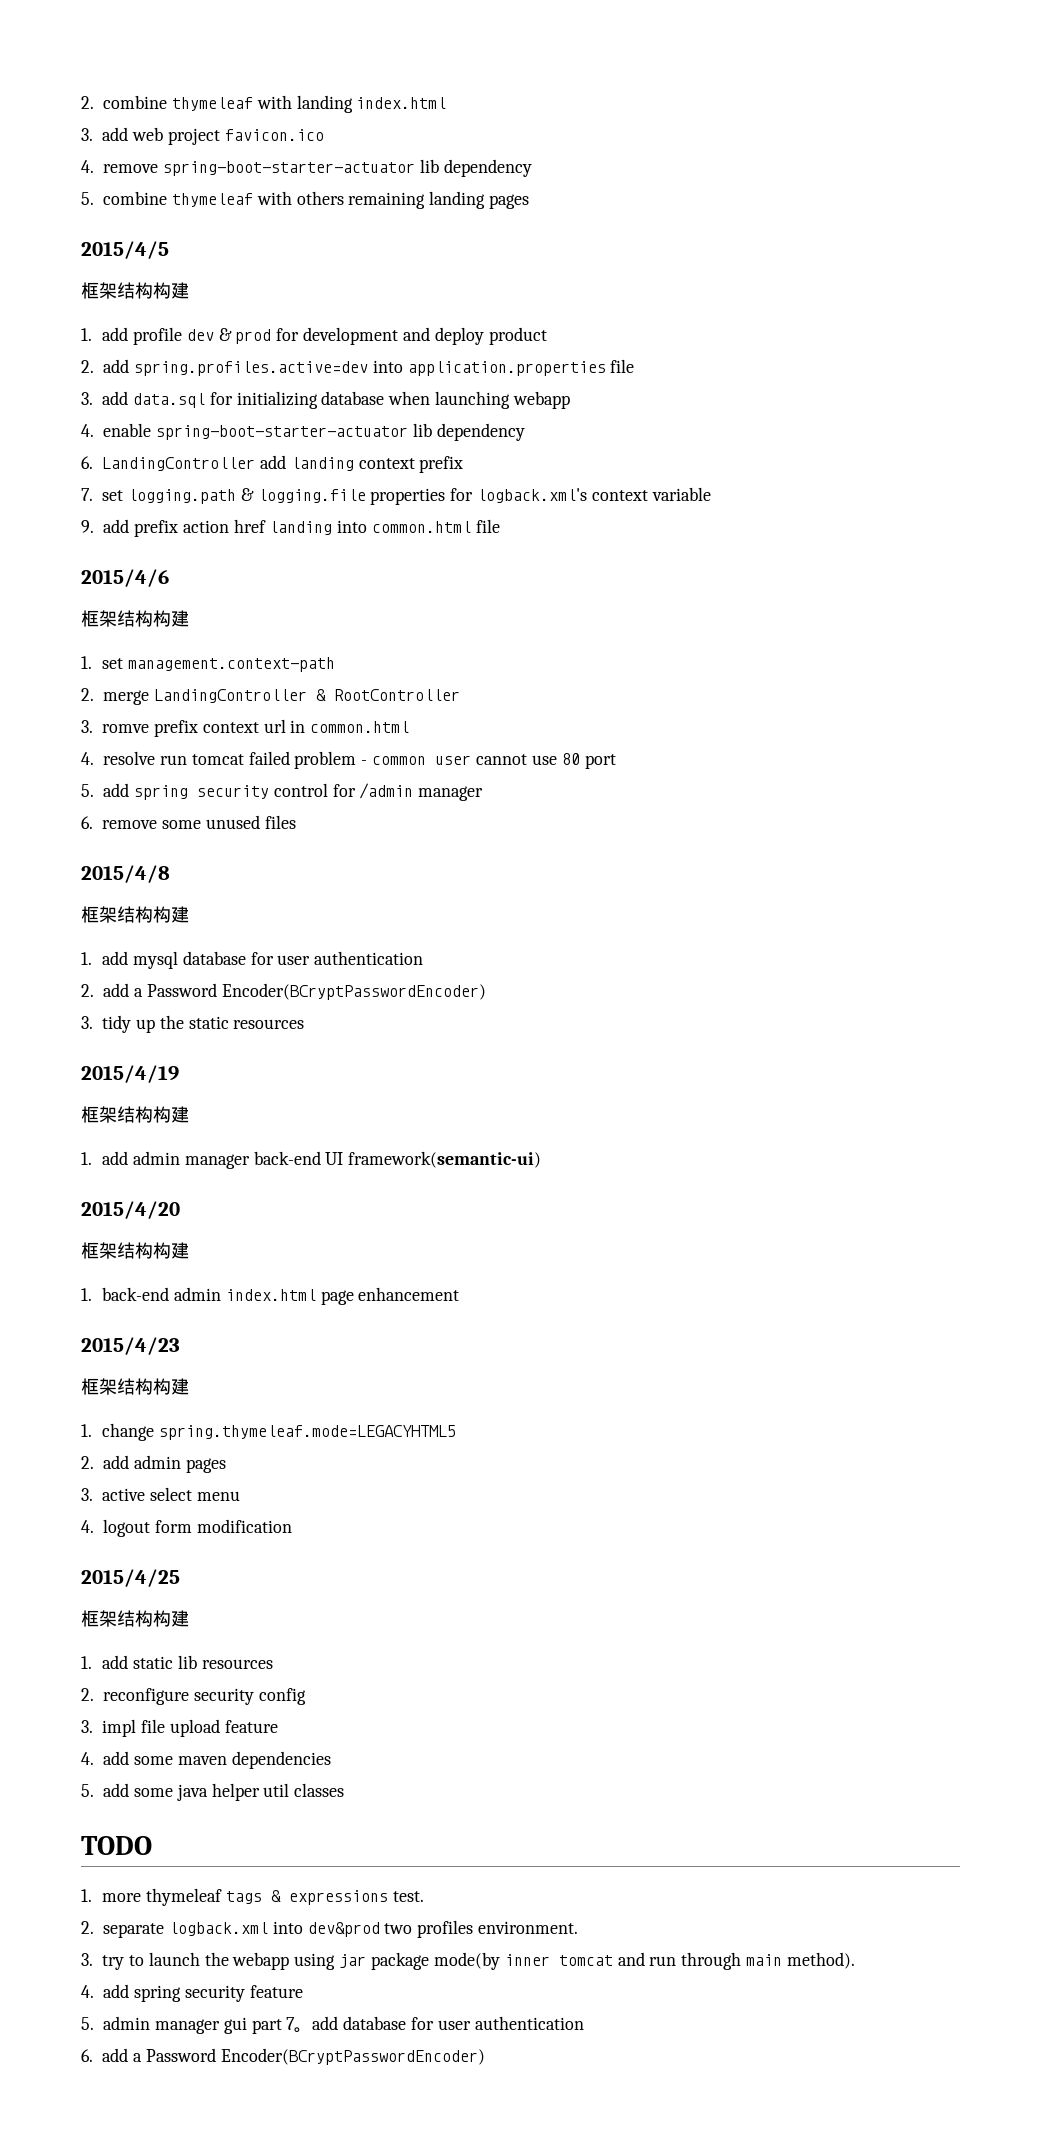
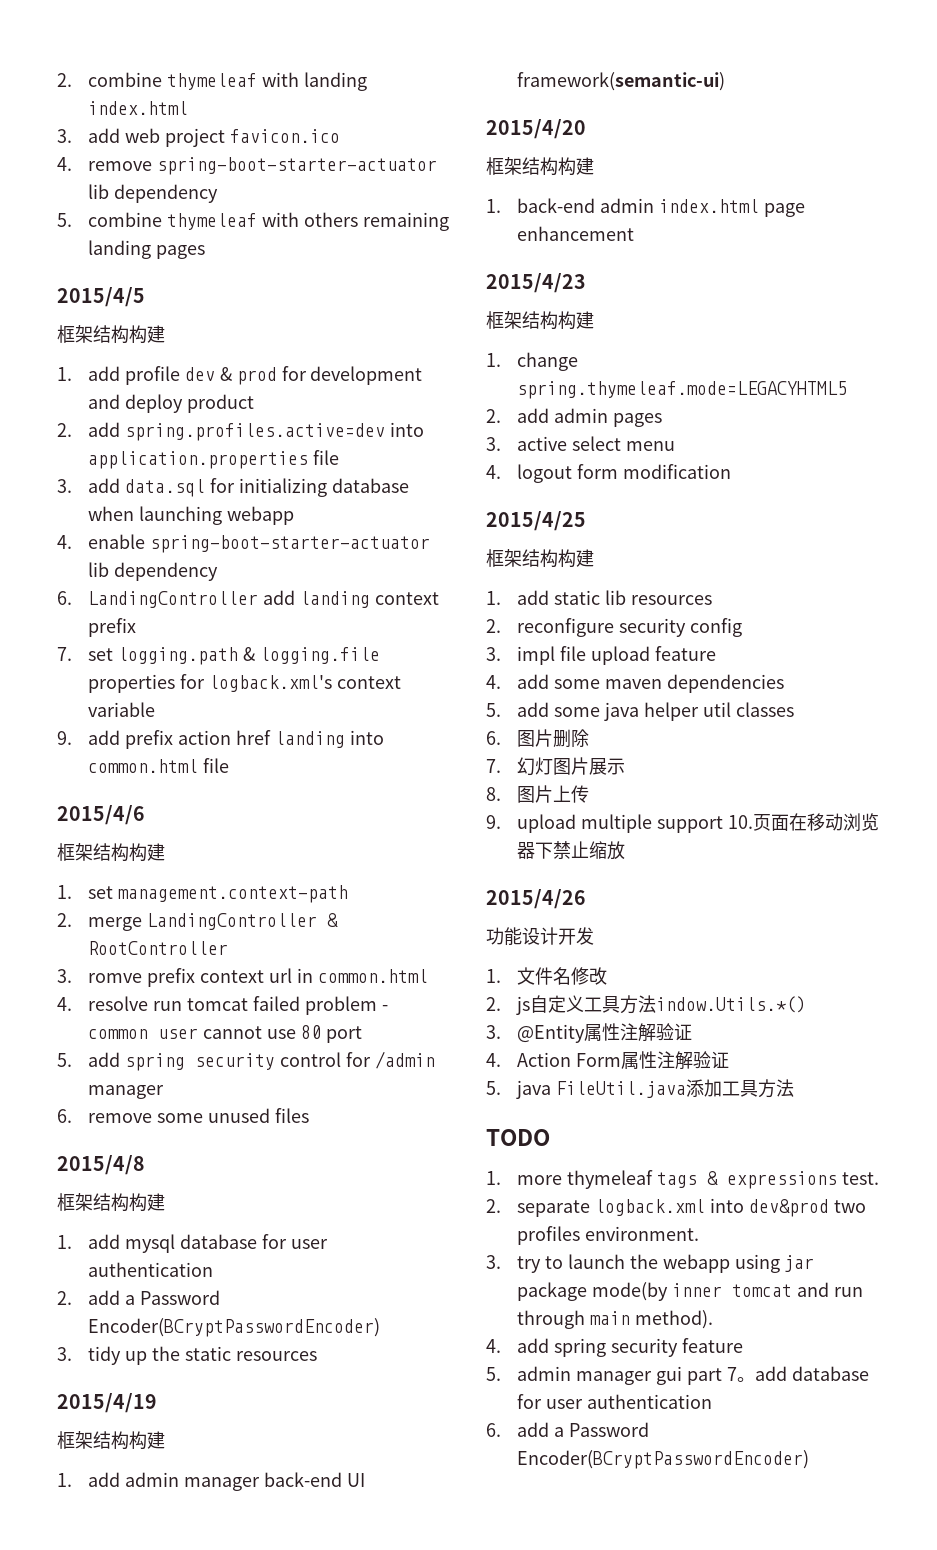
+ 6.图片删除
+ 7.幻灯图片展示
+ 8.图片上传
+ 9. upload multiple support 10.页面在移动浏览器下禁止缩放
+ 2015/4/26
+ 功能设计开发
+ 1.文件名修改
+ 2. js自定义工具方法indow.Utils.*()
+ 3. @Entity属性注解验证
+ 4. Action Form属性注解验证
+ 5. java FileUtil.java添加工具方法

